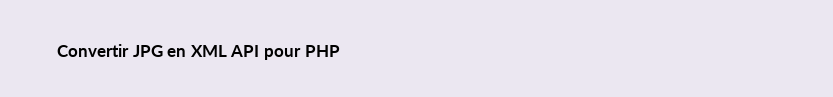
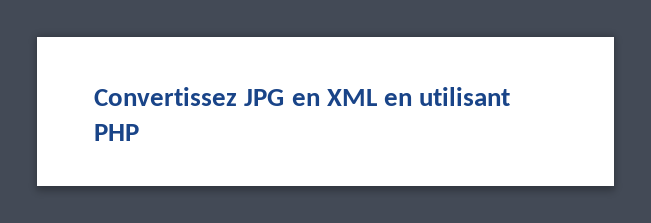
- Convertir JPG en XML API pour PHP
+ Convertissez JPG en XML en utilisant PHP

